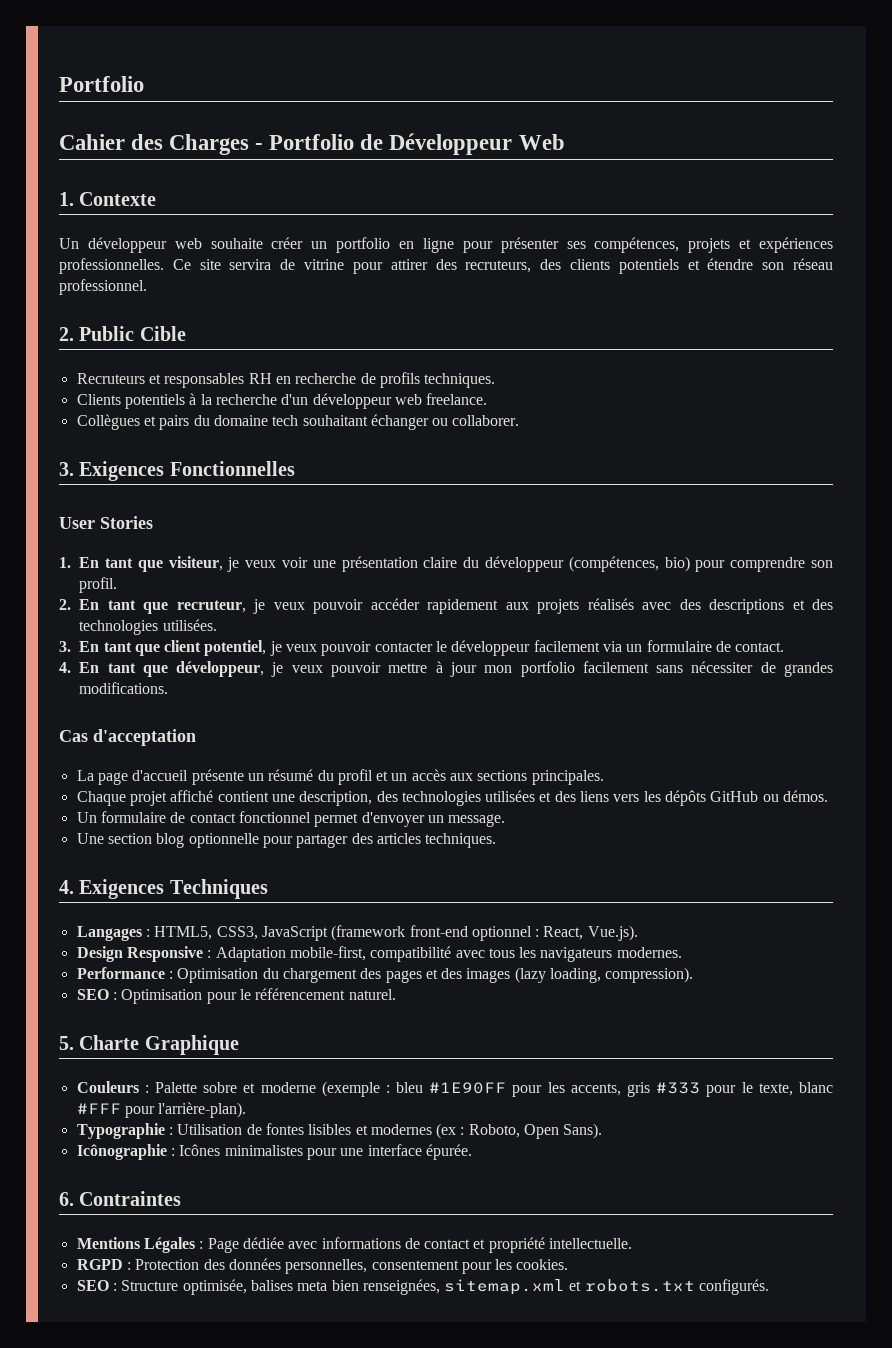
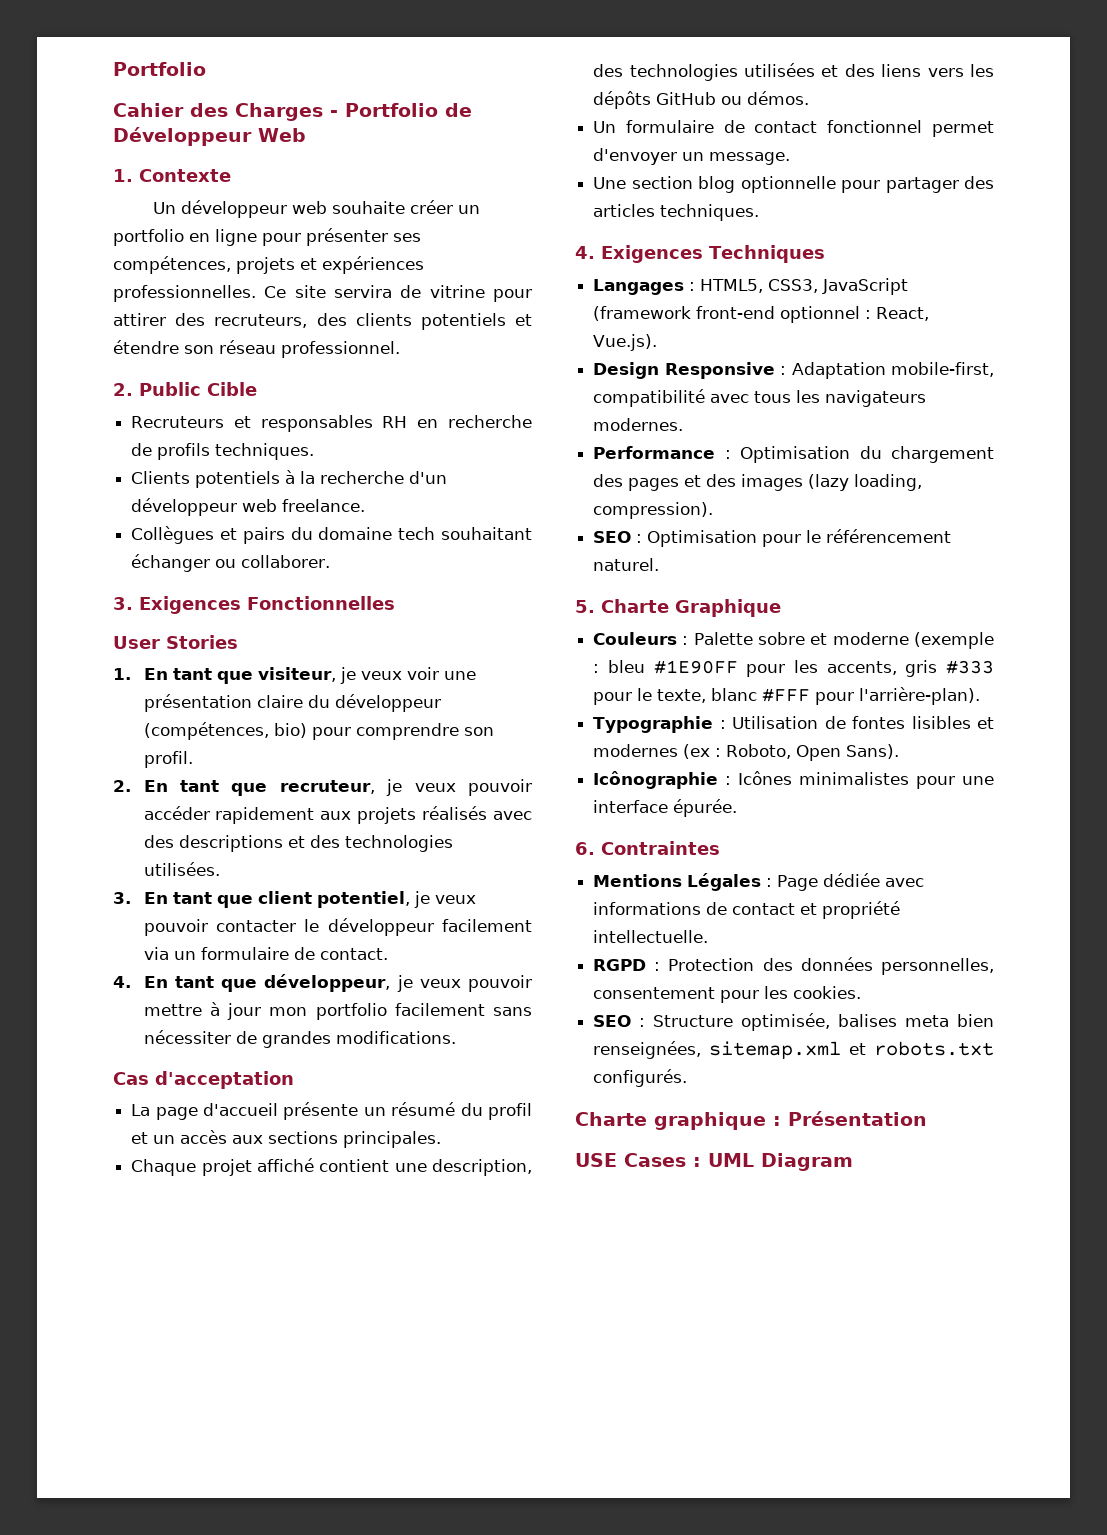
+ Charte graphique : Présentation
+ USE Cases : UML Diagram

